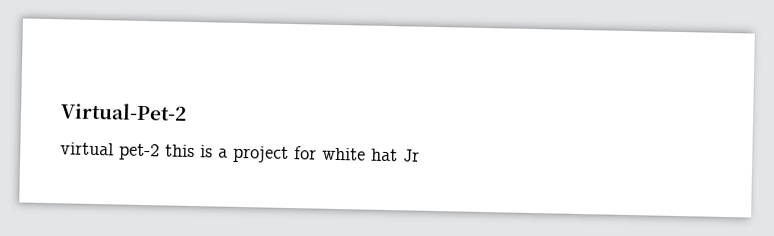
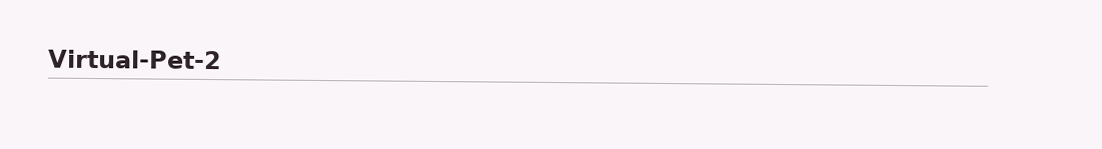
- virtual pet-2 this is a project for white hat Jr

